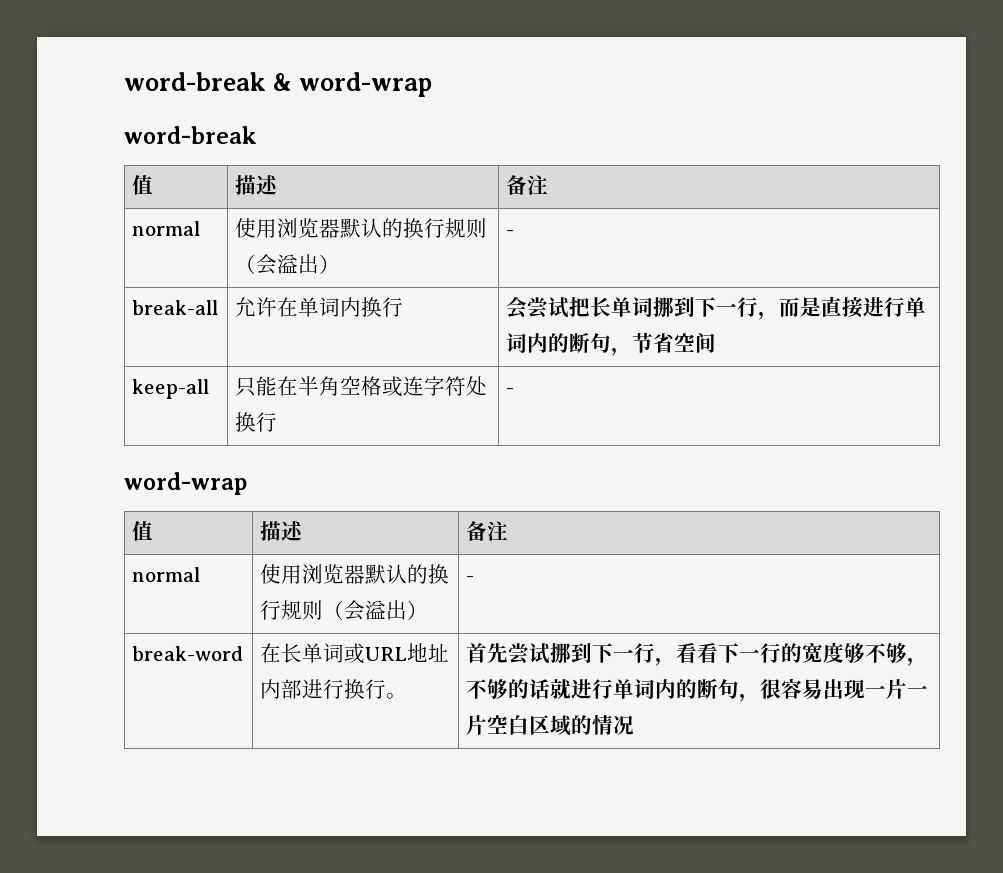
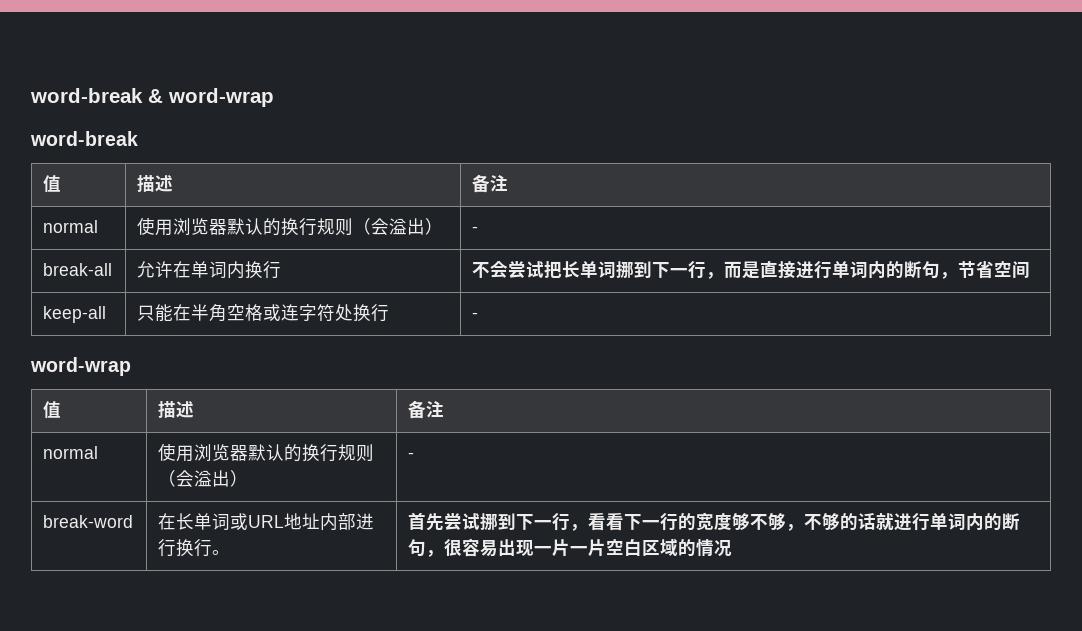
- break-all | 允许在单词内换行 | 会尝试把长单词挪到下一行，而是直接进行单词内的断句，节省空间
+ break-all | 允许在单词内换行 | 不会尝试把长单词挪到下一行，而是直接进行单词内的断句，节省空间

